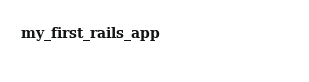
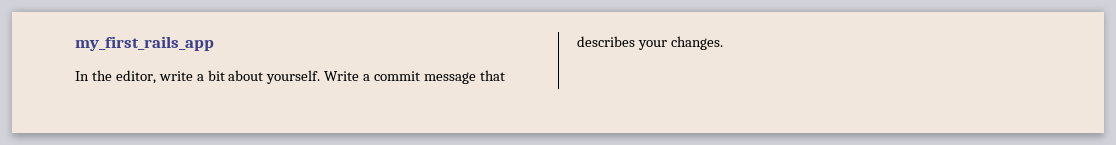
+ In the editor, write a bit about yourself. Write a commit message that describes your changes.

